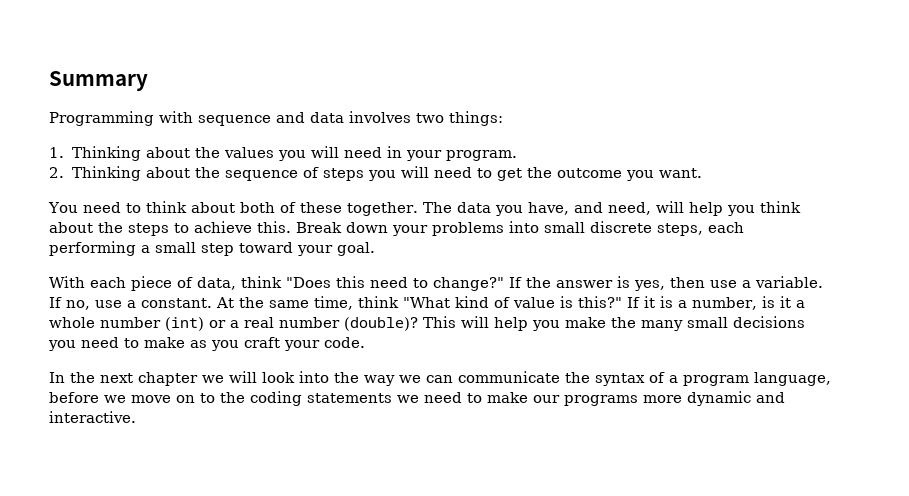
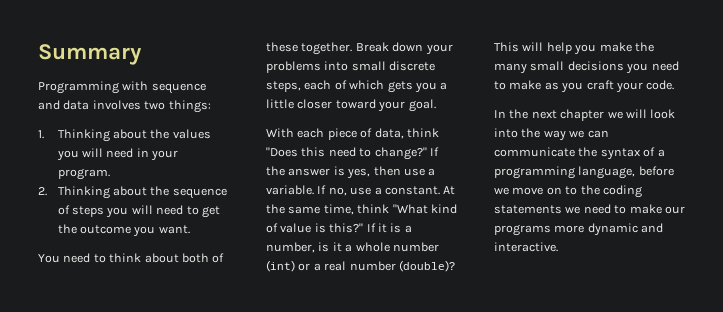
- The data you have, and need, will help you think about the steps to achieve this.
- Break down your problems into small discrete steps, each performing a small step toward your goal.
+ Break down your problems into small discrete steps, each of which gets you a little closer toward your goal.
- In the next chapter we will look into the way we can communicate the syntax of a program language, before we move on to the coding statements we need to make our programs more dynamic and interactive.
+ In the next chapter we will look into the way we can communicate the syntax of a programming language, before we move on to the coding statements we need to make our programs more dynamic and interactive.

